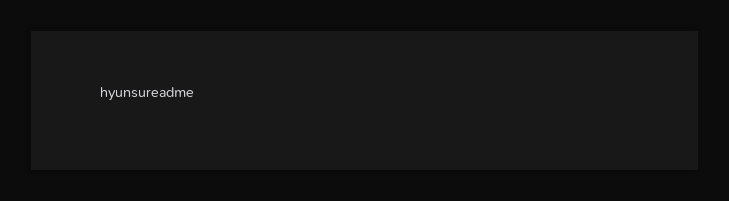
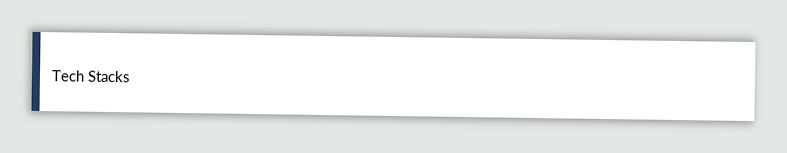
- hyunsureadme
+ Tech Stacks

